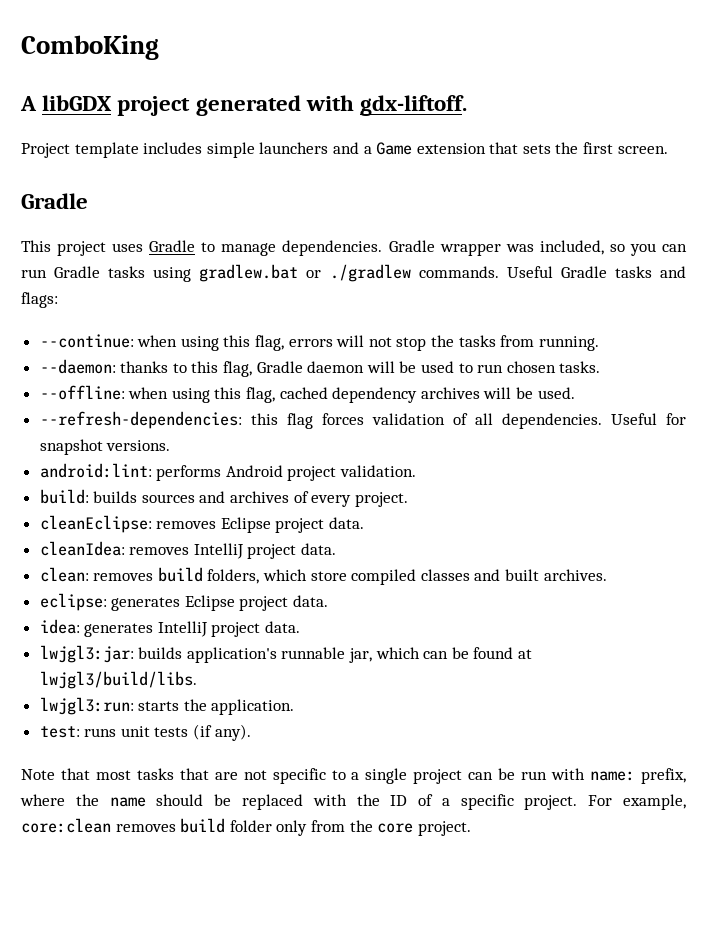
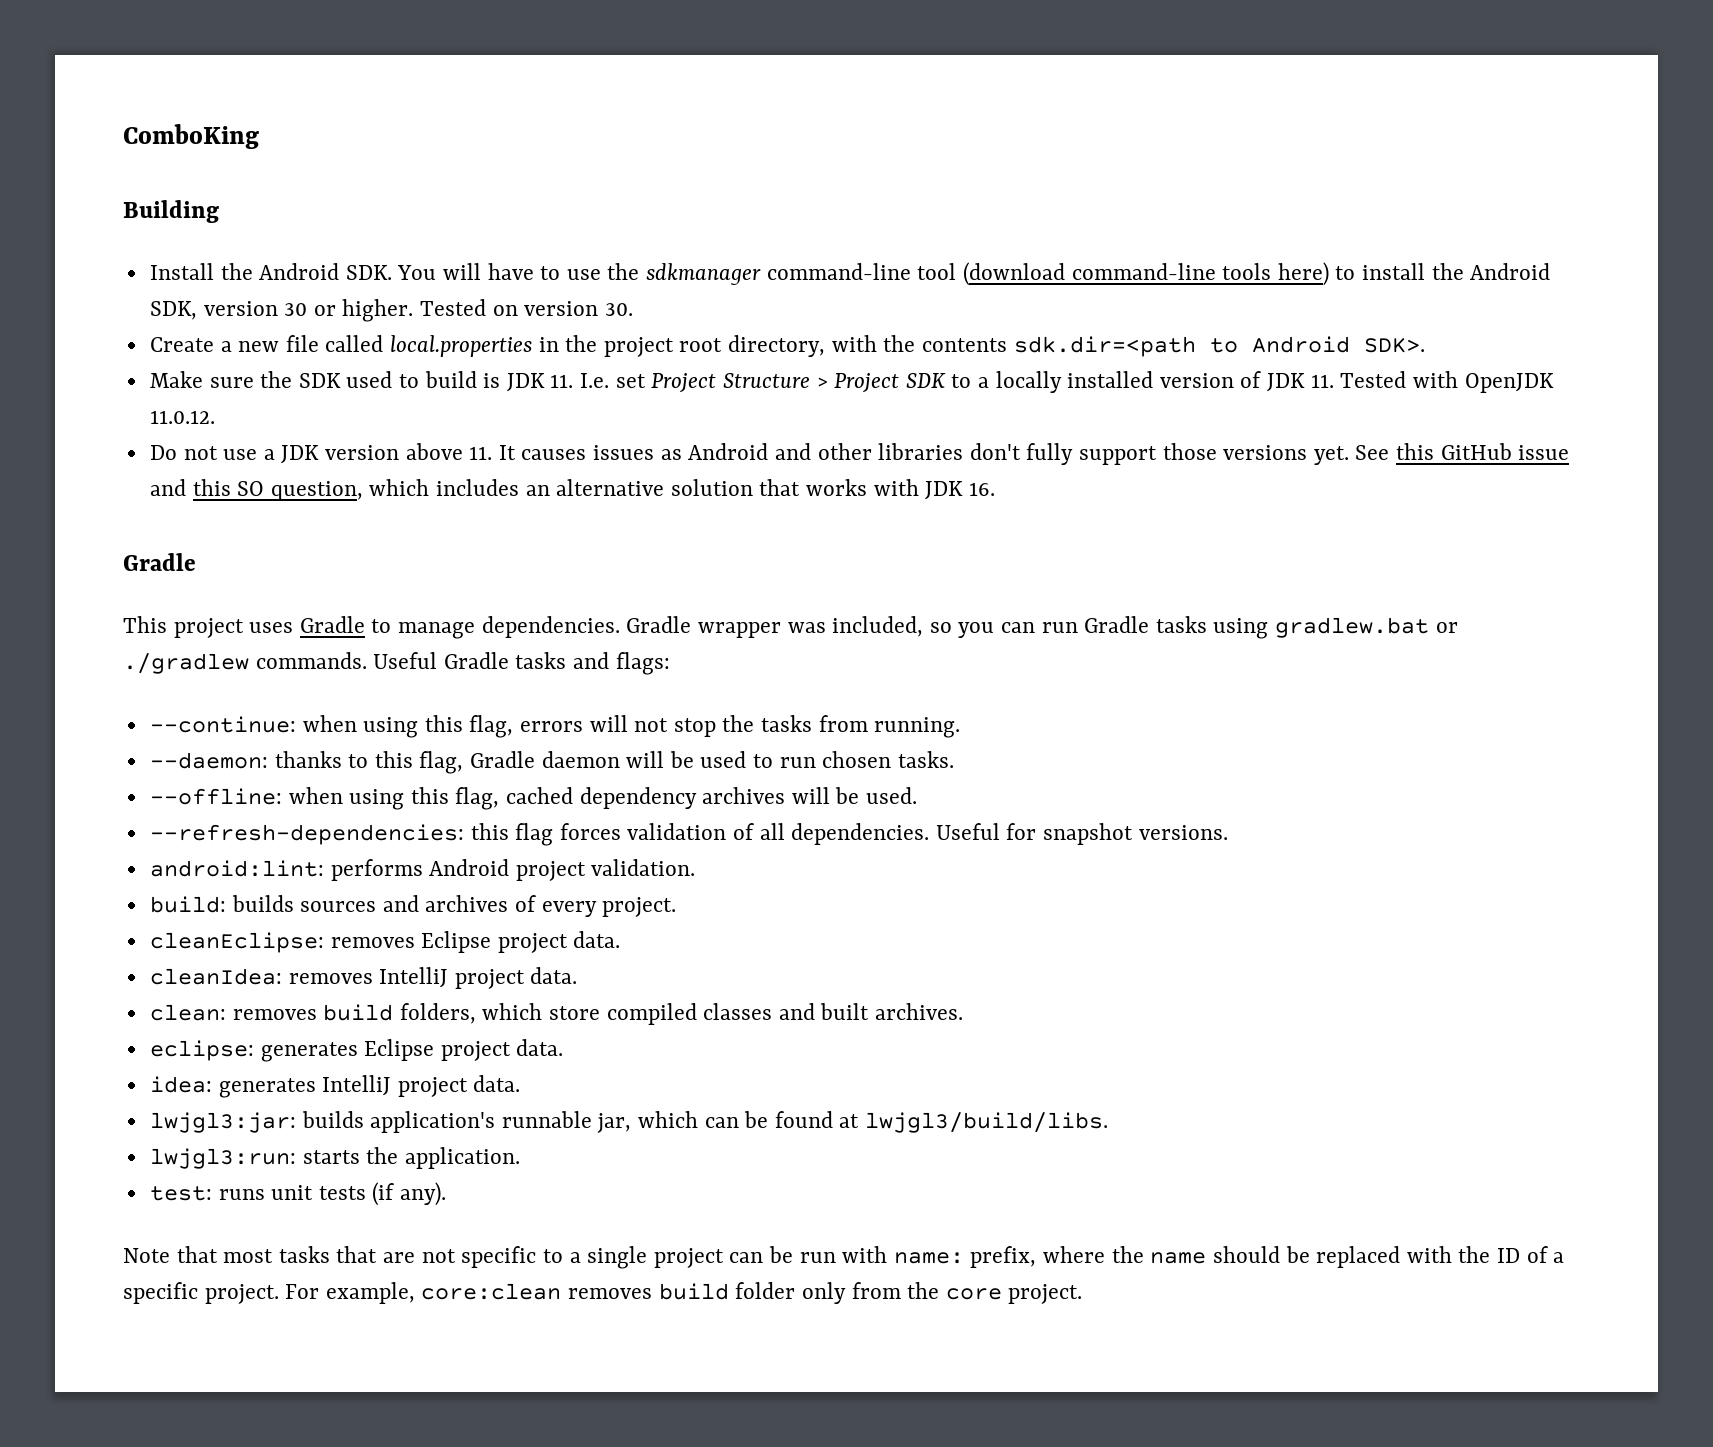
- A libGDX project generated with gdx-liftoff.
- Project template includes simple launchers and a Game extension that sets the first screen.
+ Building
+ Install the Android SDK. You will have to use the sdkmanager command-line tool (download command-line tools here) to install the Android SDK, version 30 or higher. Tested on version 30.
+ Create a new file called local.properties in the project root directory, with the contents sdk.dir=<path to Android SDK>.
+ Make sure the SDK used to build is JDK 11. I.e. set Project Structure > Project SDK to a locally installed version of JDK 11. Tested with OpenJDK 11.0.12.
+ Do not use a JDK version above 11. It causes issues as Android and other libraries don't fully support those versions yet. See this GitHub issue and this SO question, which includes an alternative solution that works with JDK 16.

